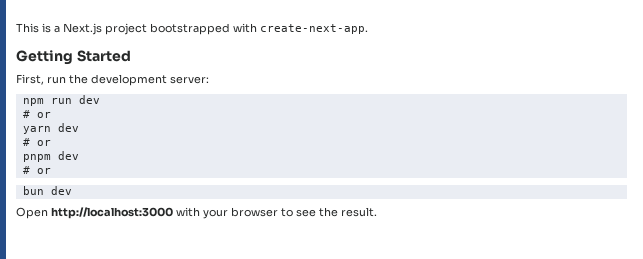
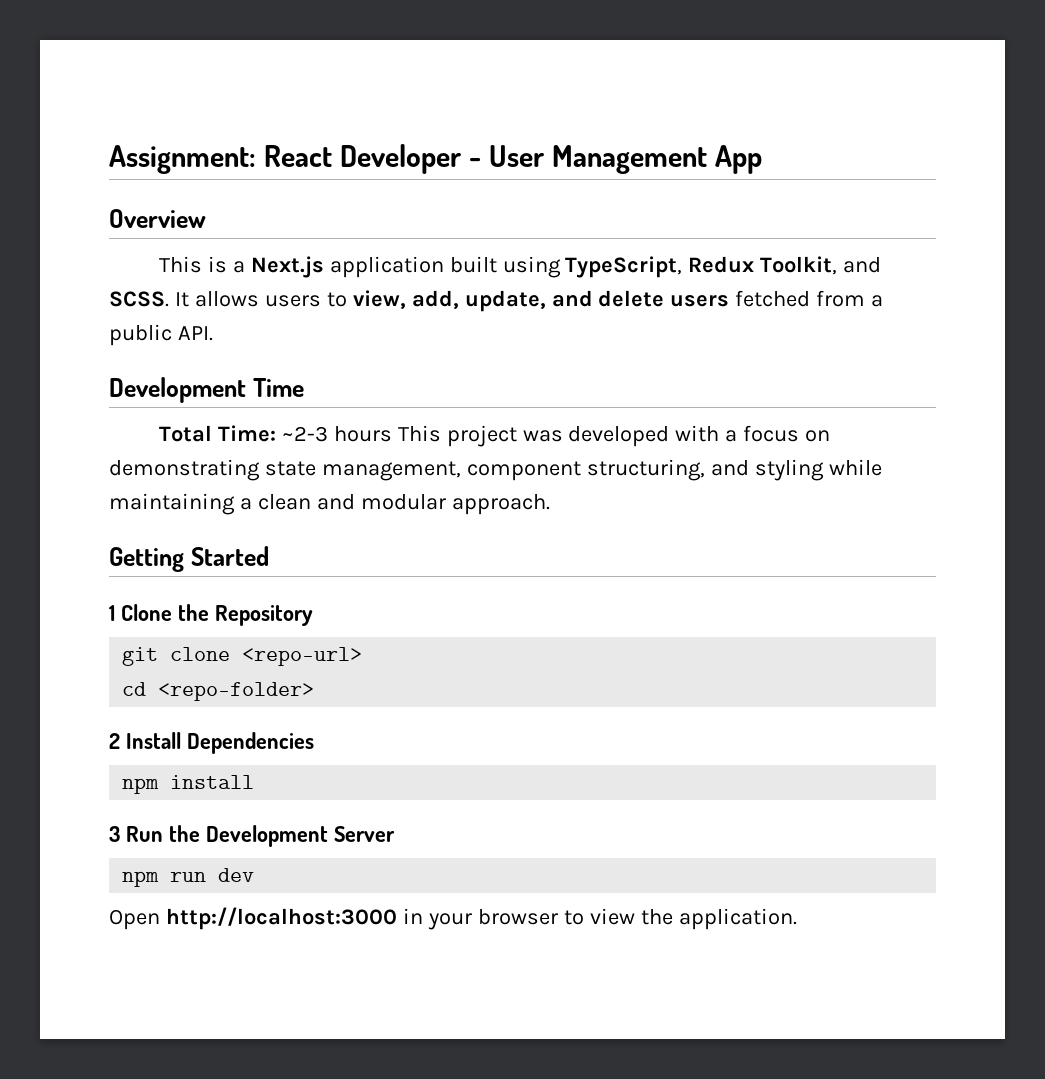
- This is a Next.js project bootstrapped with create-next-app.
+ Assignment: React Developer - User Management App
+ Overview
+ This is a Next.js application built using TypeScript, Redux Toolkit, and SCSS. It allows users to view, add, update, and delete users fetched from a public API.
+ Development Time
+ Total Time: ~2-3 hours This project was developed with a focus on demonstrating state management, component structuring, and styling while maintaining a clean and modular approach.
  Getting Started
- First, run the development server:
+ 1 Clone the Repository
+ git clone <repo-url>
+ cd <repo-folder>
+ 2 Install Dependencies
+ npm install
+ 3 Run the Development Server
  npm run dev
- # or
- yarn dev
- # or
- pnpm dev
- # or
- bun dev
- Open http://localhost:3000 with your browser to see the result.
+ Open http://localhost:3000 in your browser to view the application.

